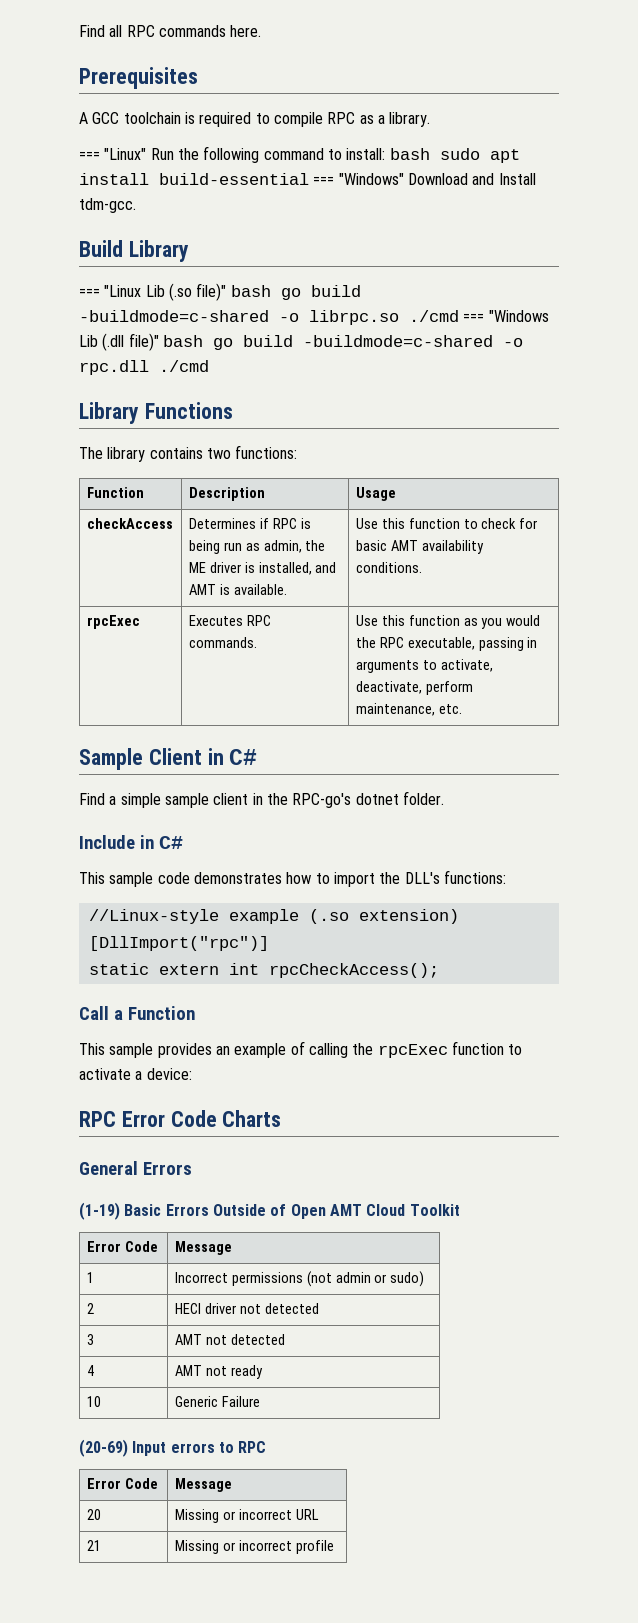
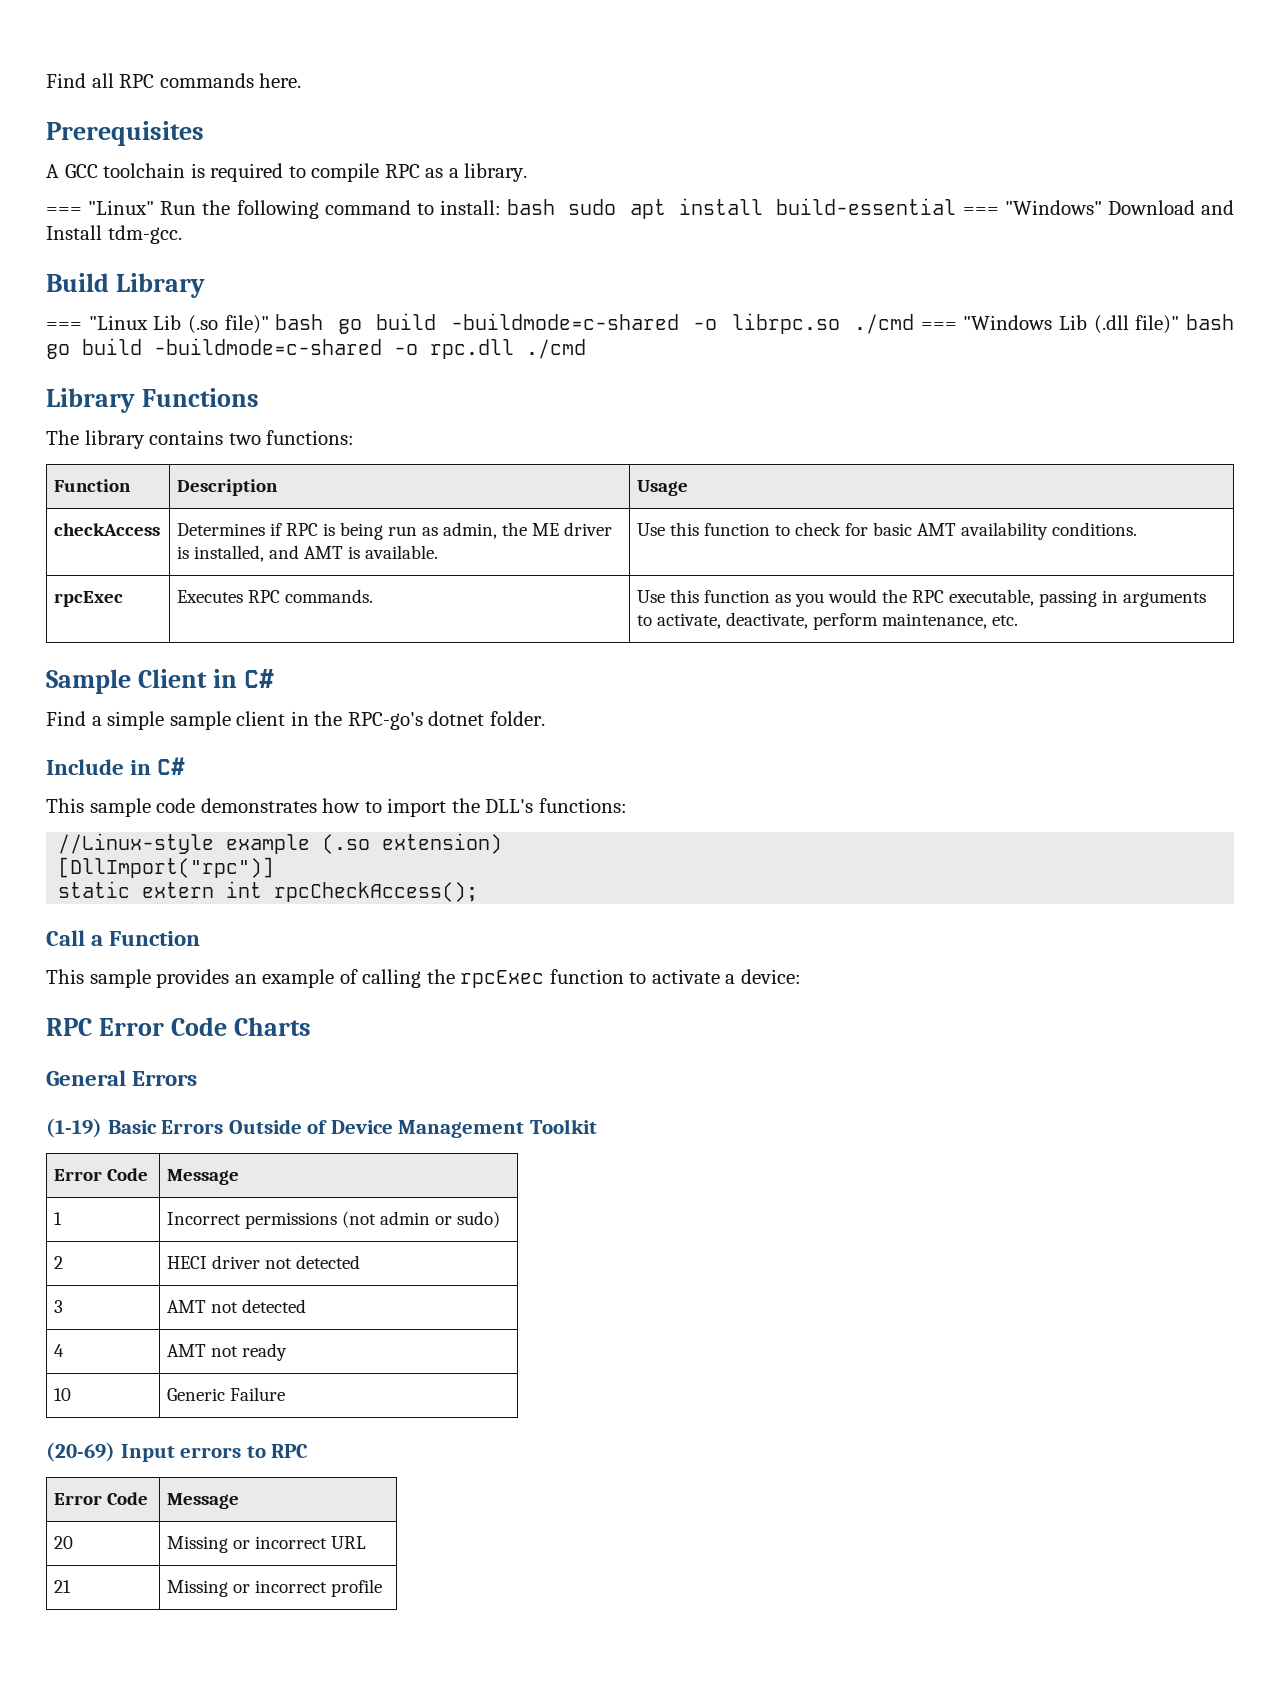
- (1-19) Basic Errors Outside of Open AMT Cloud Toolkit
+ (1-19) Basic Errors Outside of Device Management Toolkit

